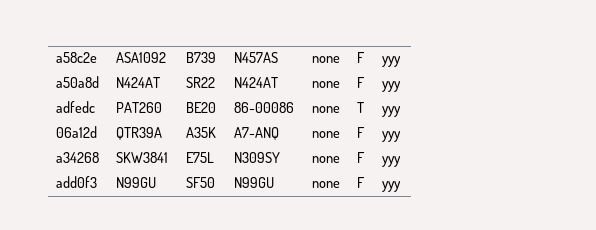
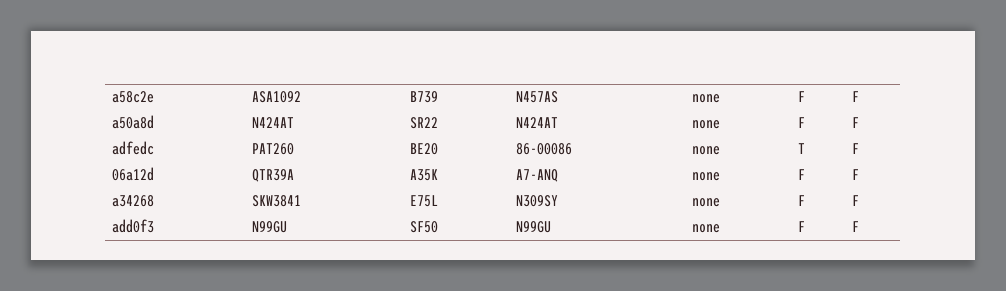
- a58c2e | ASA1092 | B739 | N457AS | none | F | yyy
+ a58c2e | ASA1092 | B739 | N457AS | none | F | F
- a50a8d | N424AT | SR22 | N424AT | none | F | yyy
+ a50a8d | N424AT | SR22 | N424AT | none | F | F
- adfedc | PAT260 | BE20 | 86-00086 | none | T | yyy
+ adfedc | PAT260 | BE20 | 86-00086 | none | T | F
- 06a12d | QTR39A | A35K | A7-ANQ | none | F | yyy
+ 06a12d | QTR39A | A35K | A7-ANQ | none | F | F
- a34268 | SKW3841 | E75L | N309SY | none | F | yyy
+ a34268 | SKW3841 | E75L | N309SY | none | F | F
- add0f3 | N99GU | SF50 | N99GU | none | F | yyy
+ add0f3 | N99GU | SF50 | N99GU | none | F | F

